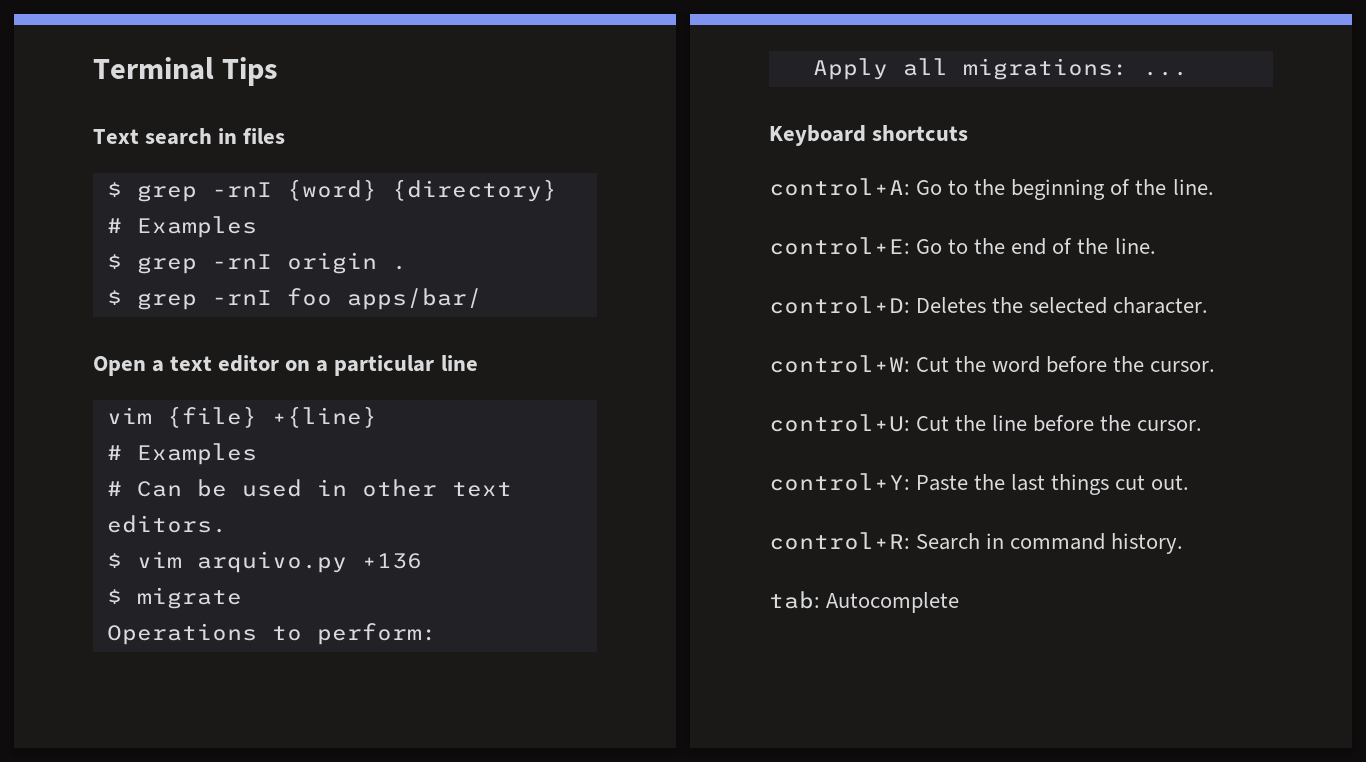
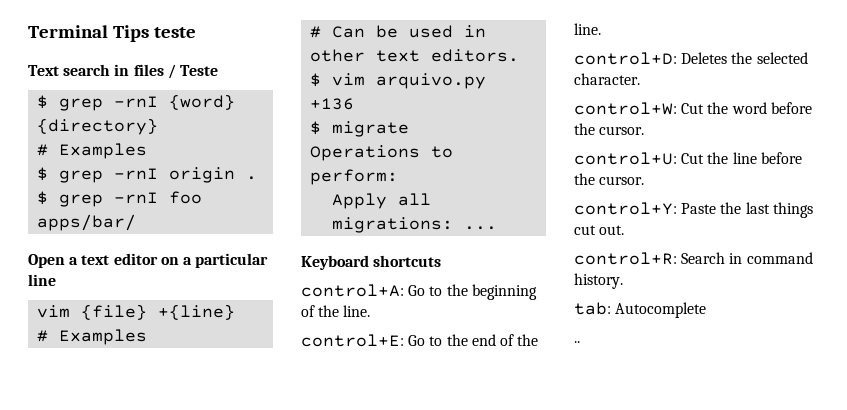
- Terminal Tips
+ Terminal Tips teste
- Text search in files
+ Text search in files / Teste
+ ..

